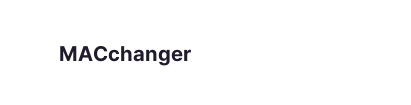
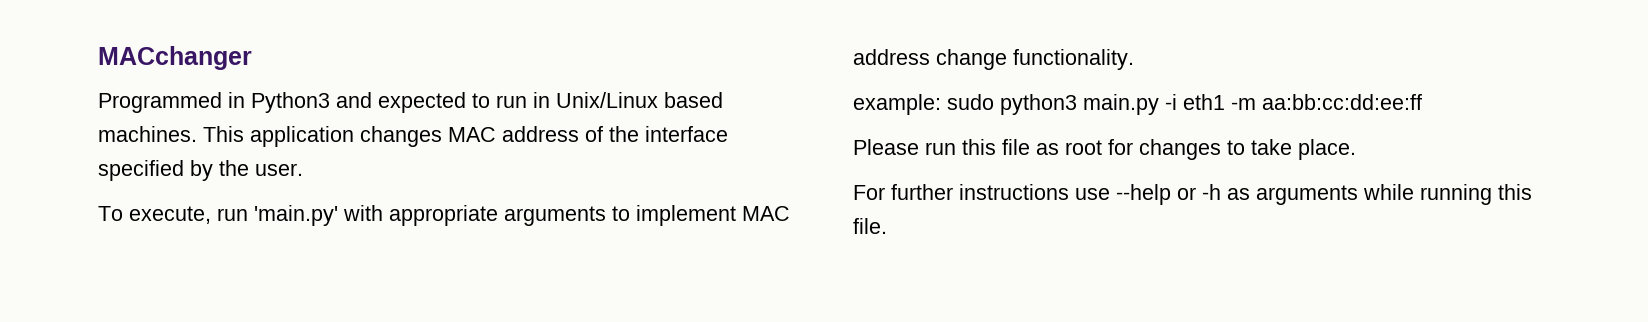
+ Programmed in Python3 and expected to run in Unix/Linux based machines. This application changes MAC address of the interface specified by the user.
+ To execute, run 'main.py' with appropriate arguments to implement MAC address change functionality.
+ example: sudo python3 main.py -i eth1 -m aa:bb:cc:dd:ee:ff
+ Please run this file as root for changes to take place.
+ For further instructions use --help or -h as arguments while running this file.

